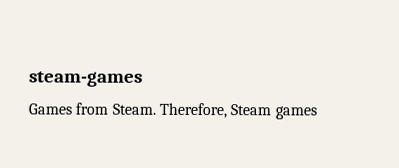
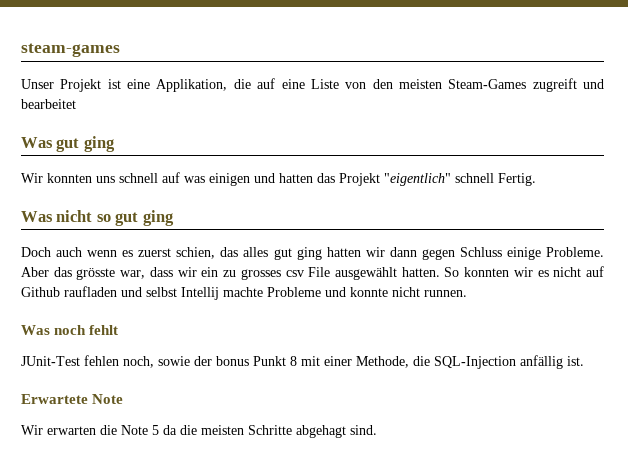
- Games from Steam. Therefore, Steam games
+ Unser Projekt ist eine Applikation, die auf eine Liste von den meisten Steam-Games zugreift und bearbeitet
+ Was gut ging
+ Wir konnten uns schnell auf was einigen und hatten das Projekt "eigentlich" schnell Fertig.
+ Was nicht so gut ging
+ Doch auch wenn es zuerst schien, das alles gut ging hatten wir dann gegen Schluss einige Probleme. Aber das grösste war, dass wir ein zu grosses csv File ausgewählt hatten. So konnten wir es nicht auf Github raufladen und selbst Intellij machte Probleme und konnte nicht runnen.
+ Was noch fehlt
+ JUnit-Test fehlen noch, sowie der bonus Punkt 8 mit einer Methode, die SQL-Injection anfällig ist.
+ Erwartete Note
+ Wir erwarten die Note 5 da die meisten Schritte abgehagt sind.

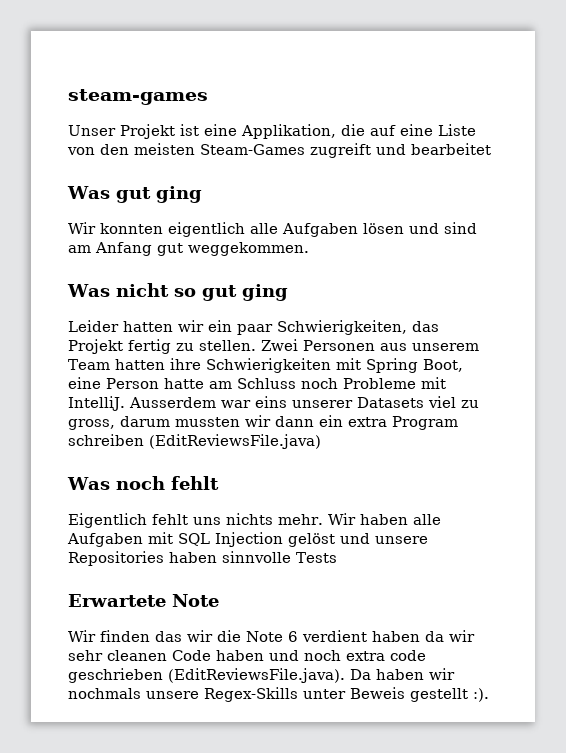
- Wir konnten uns schnell auf was einigen und hatten das Projekt "eigentlich" schnell Fertig.
+ Wir konnten eigentlich alle Aufgaben lösen und sind am Anfang gut weggekommen.
- Doch auch wenn es zuerst schien, das alles gut ging hatten wir dann gegen Schluss einige Probleme. Aber das grösste war, dass wir ein zu grosses csv File ausgewählt hatten. So konnten wir es nicht auf Github raufladen und selbst Intellij machte Probleme und konnte nicht runnen.
+ Leider hatten wir ein paar Schwierigkeiten, das Projekt fertig zu stellen. Zwei Personen aus unserem Team hatten ihre Schwierigkeiten mit Spring Boot, eine Person hatte am Schluss noch Probleme mit IntelliJ. Ausserdem war eins unserer Datasets viel zu gross, darum mussten wir dann ein extra Program schreiben (EditReviewsFile.java)
  Was noch fehlt
- JUnit-Test fehlen noch, sowie der bonus Punkt 8 mit einer Methode, die SQL-Injection anfällig ist.
+ Eigentlich fehlt uns nichts mehr. Wir haben alle Aufgaben mit SQL Injection gelöst und unsere Repositories haben sinnvolle Tests
  Erwartete Note
- Wir erwarten die Note 5 da die meisten Schritte abgehagt sind.
+ Wir finden das wir die Note 6 verdient haben da wir sehr cleanen Code haben und noch extra code geschrieben (EditReviewsFile.java). Da haben wir nochmals unsere Regex-Skills unter Beweis gestellt :).

